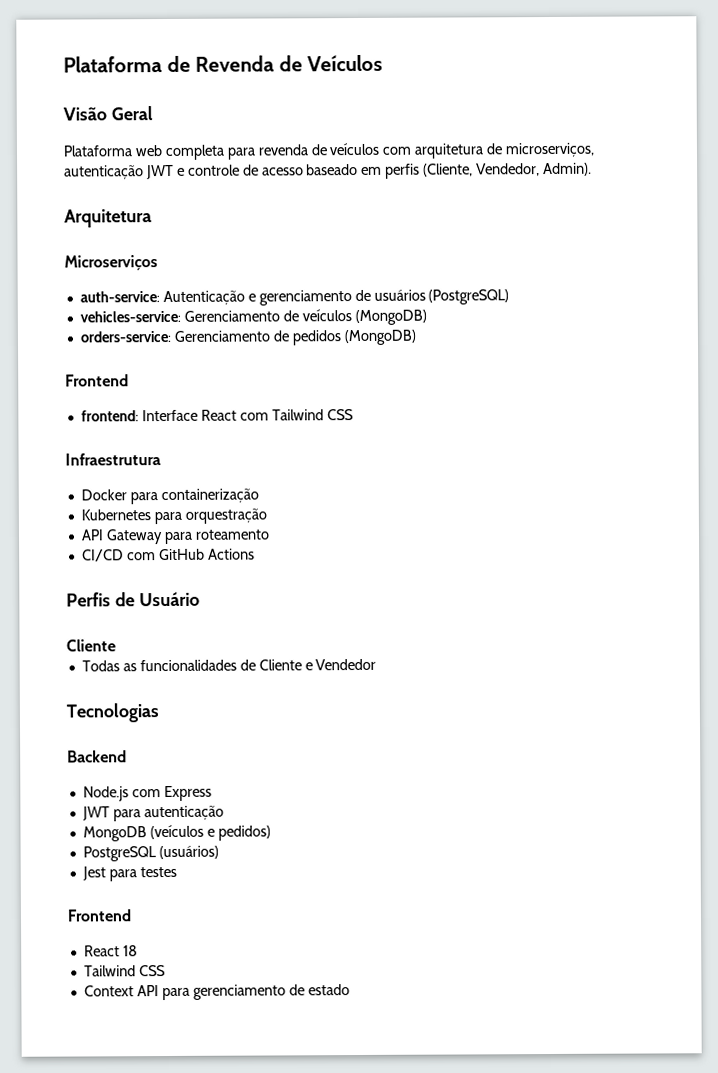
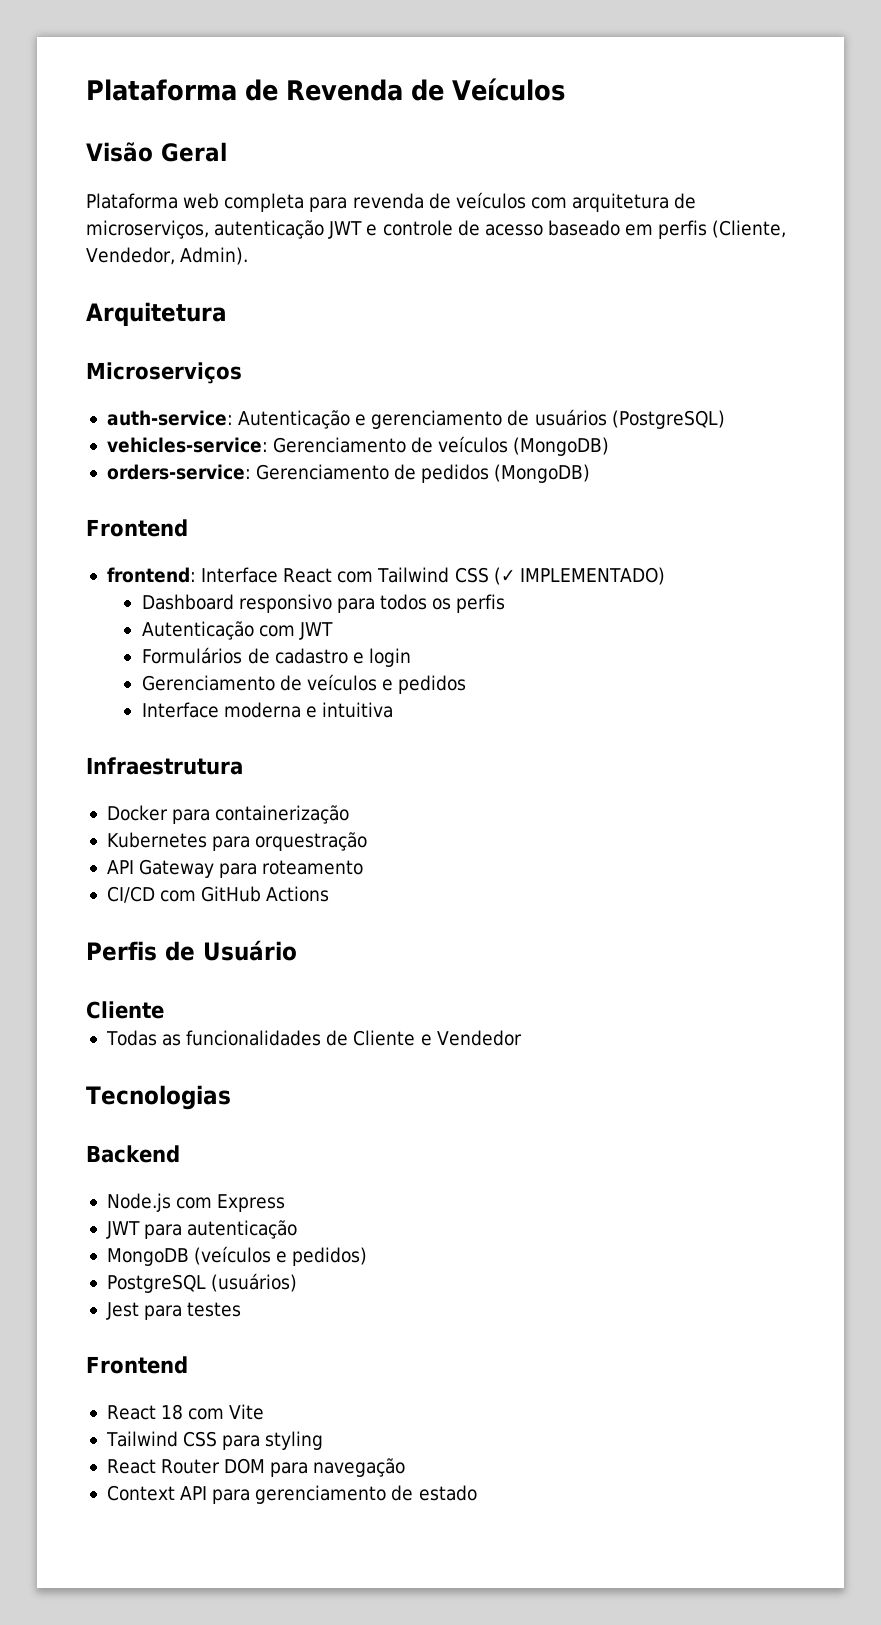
- frontend: Interface React com Tailwind CSS
+ frontend: Interface React com Tailwind CSS (✓ IMPLEMENTADO)
+ Dashboard responsivo para todos os perfis
+ Autenticação com JWT
+ Formulários de cadastro e login
+ Gerenciamento de veículos e pedidos
+ Interface moderna e intuitiva
- React 18
- Tailwind CSS
+ React 18 com Vite
+ Tailwind CSS para styling
+ React Router DOM para navegação

